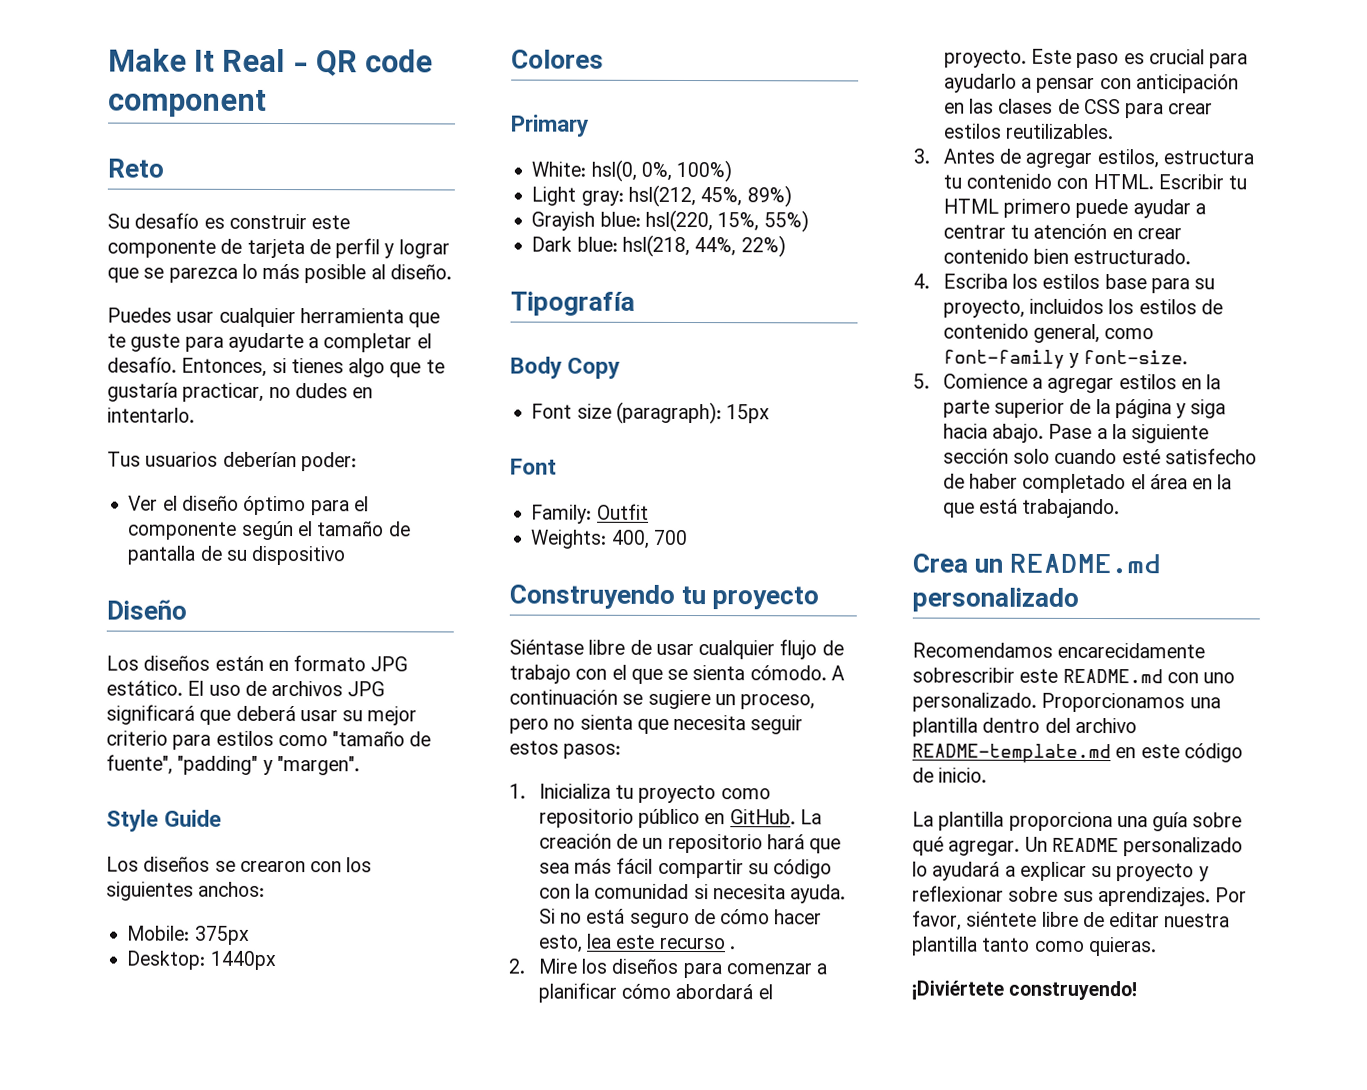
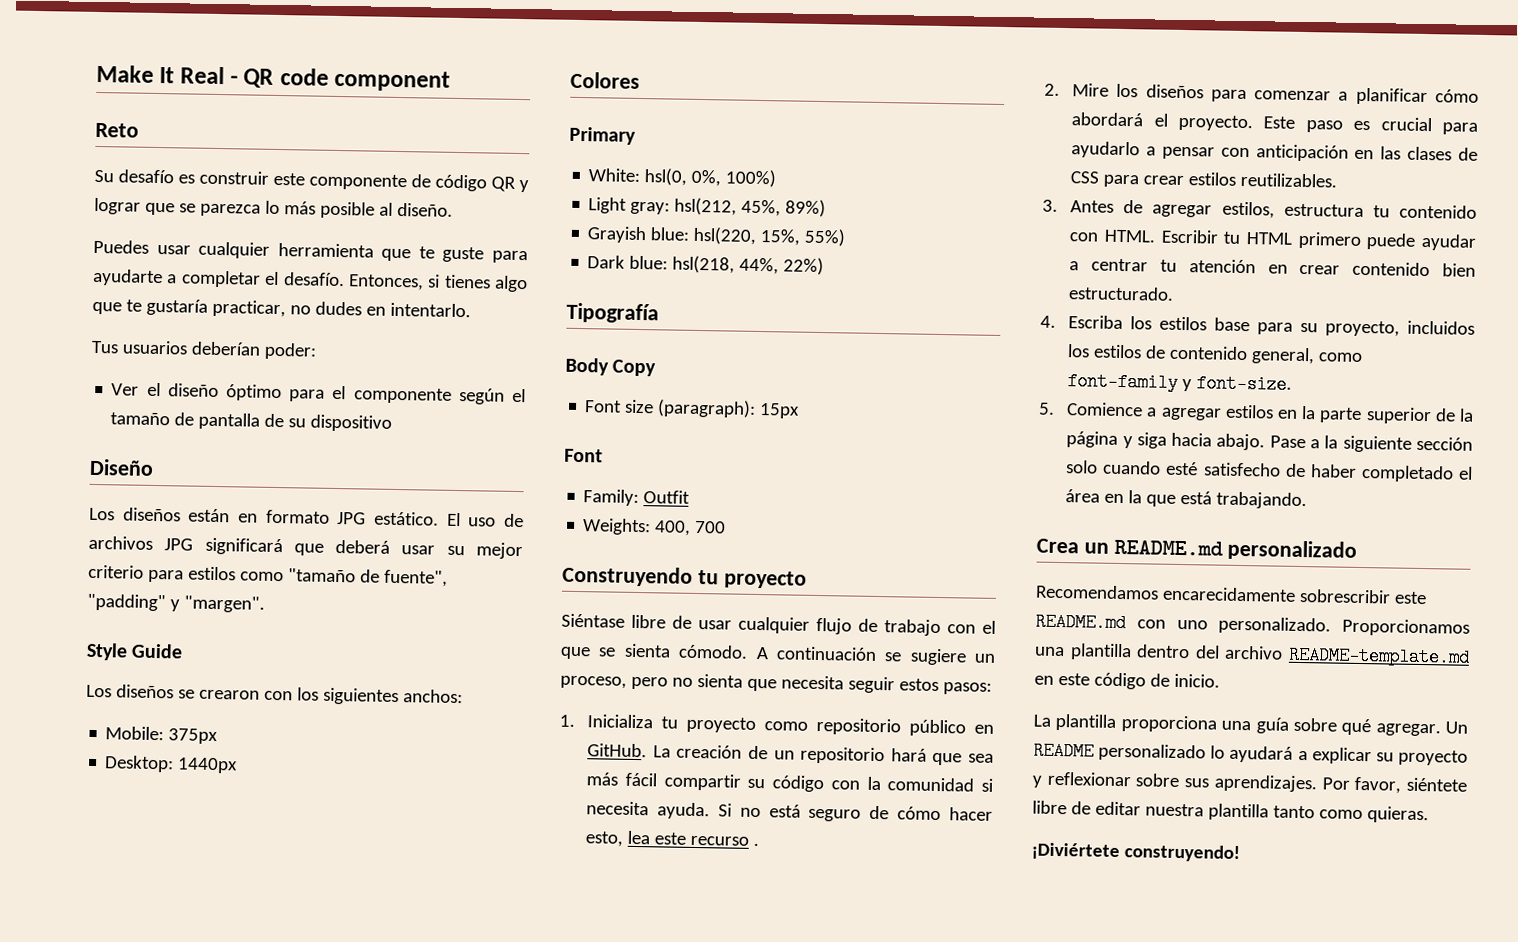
- Su desafío es construir este componente de tarjeta de perfil y lograr que se parezca lo más posible al diseño.
+ Su desafío es construir este componente de código QR y lograr que se parezca lo más posible al diseño.

